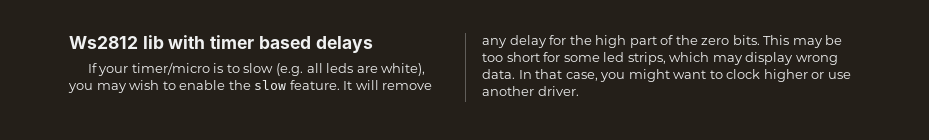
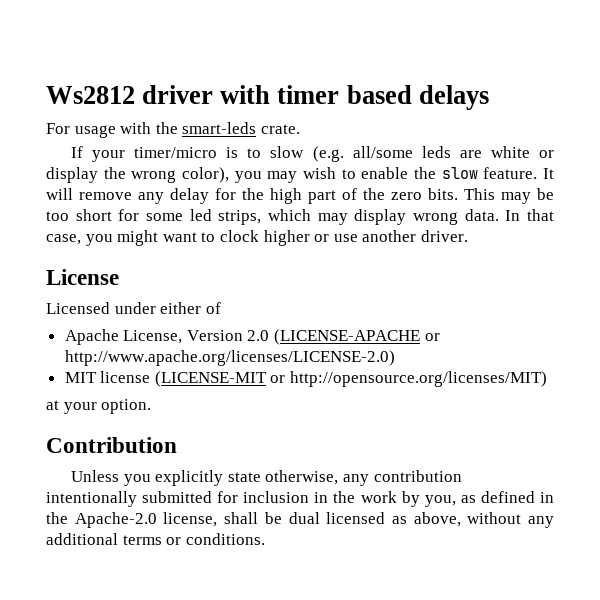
- Ws2812 lib with timer based delays
+ Ws2812 driver with timer based delays
+ For usage with the smart-leds crate.
- If your timer/micro is to slow (e.g. all leds are white), you may wish to enable the slow feature.
+ If your timer/micro is to slow (e.g. all/some leds are white or display the wrong color), you may wish to enable the slow feature.
+ License
+ Licensed under either of
+ Apache License, Version 2.0 (LICENSE-APACHE or http://www.apache.org/licenses/LICENSE-2.0)
+ MIT license (LICENSE-MIT or http://opensource.org/licenses/MIT)
+ at your option.
+ Contribution
+ Unless you explicitly state otherwise, any contribution intentionally submitted for inclusion in the work by you, as defined in the Apache-2.0 license, shall be dual licensed as above, without any additional terms or conditions.

